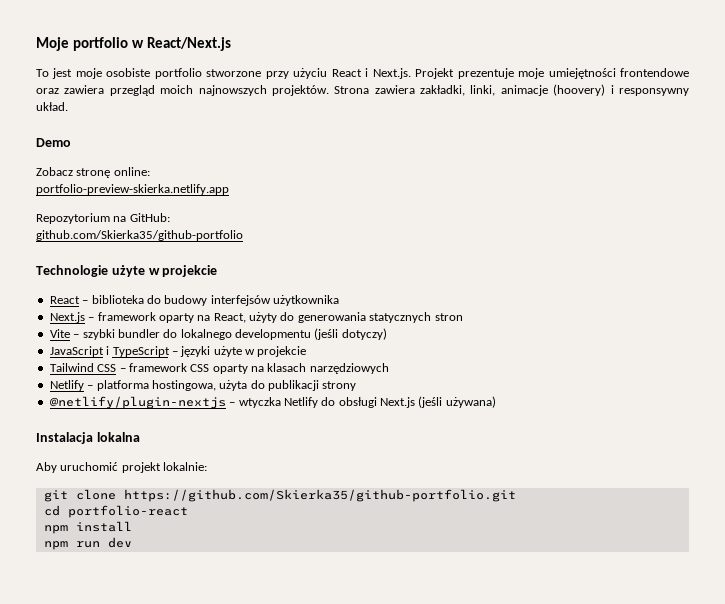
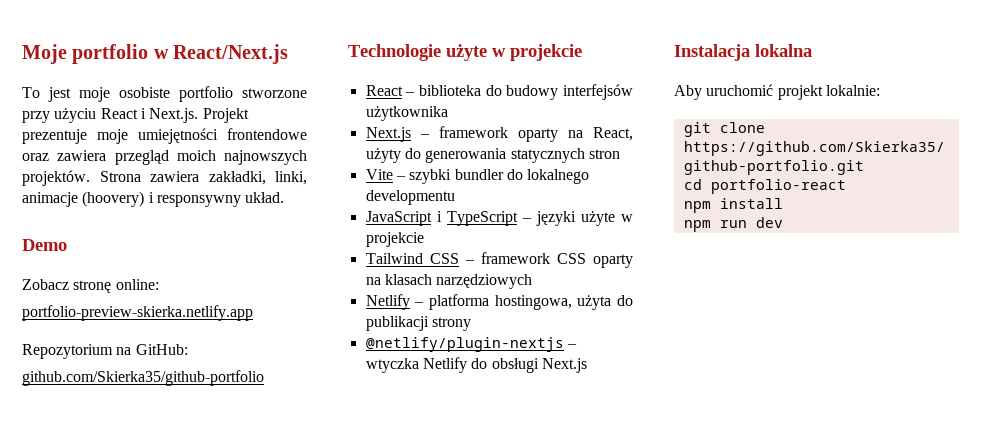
- Vite – szybki bundler do lokalnego developmentu (jeśli dotyczy)
+ Vite – szybki bundler do lokalnego developmentu
- @netlify/plugin-nextjs – wtyczka Netlify do obsługi Next.js (jeśli używana)
+ @netlify/plugin-nextjs – wtyczka Netlify do obsługi Next.js

